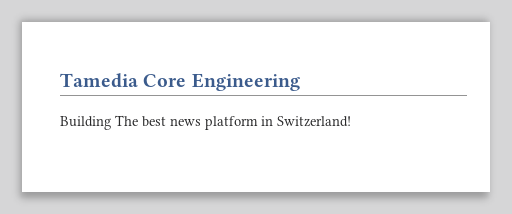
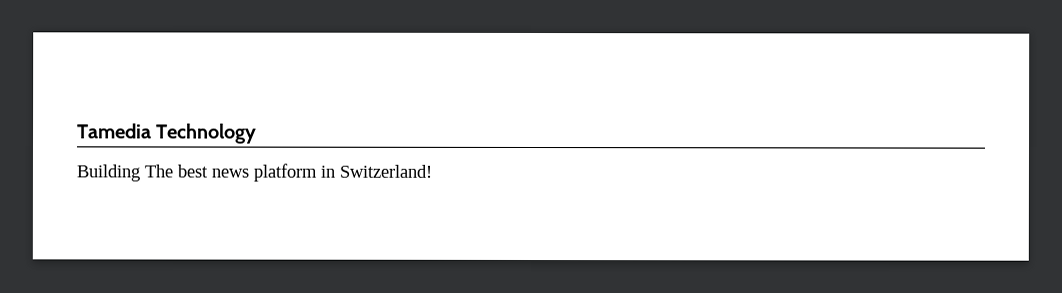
- Tamedia Core Engineering
+ Tamedia Technology

